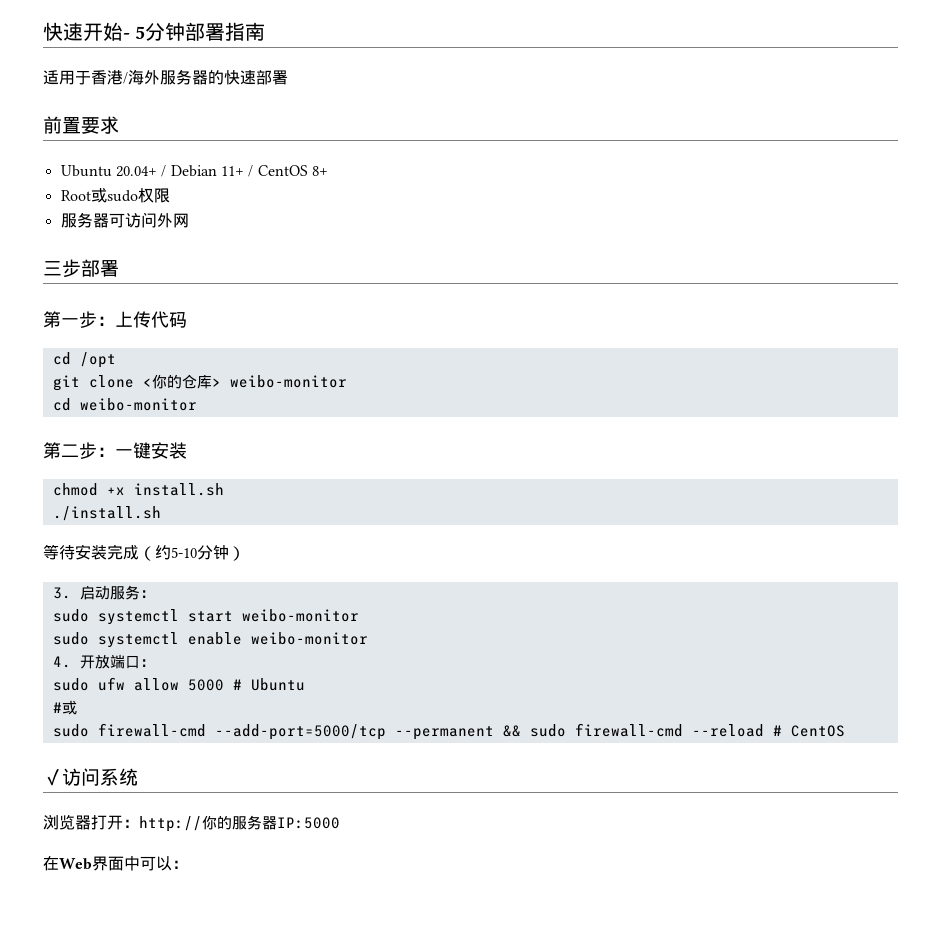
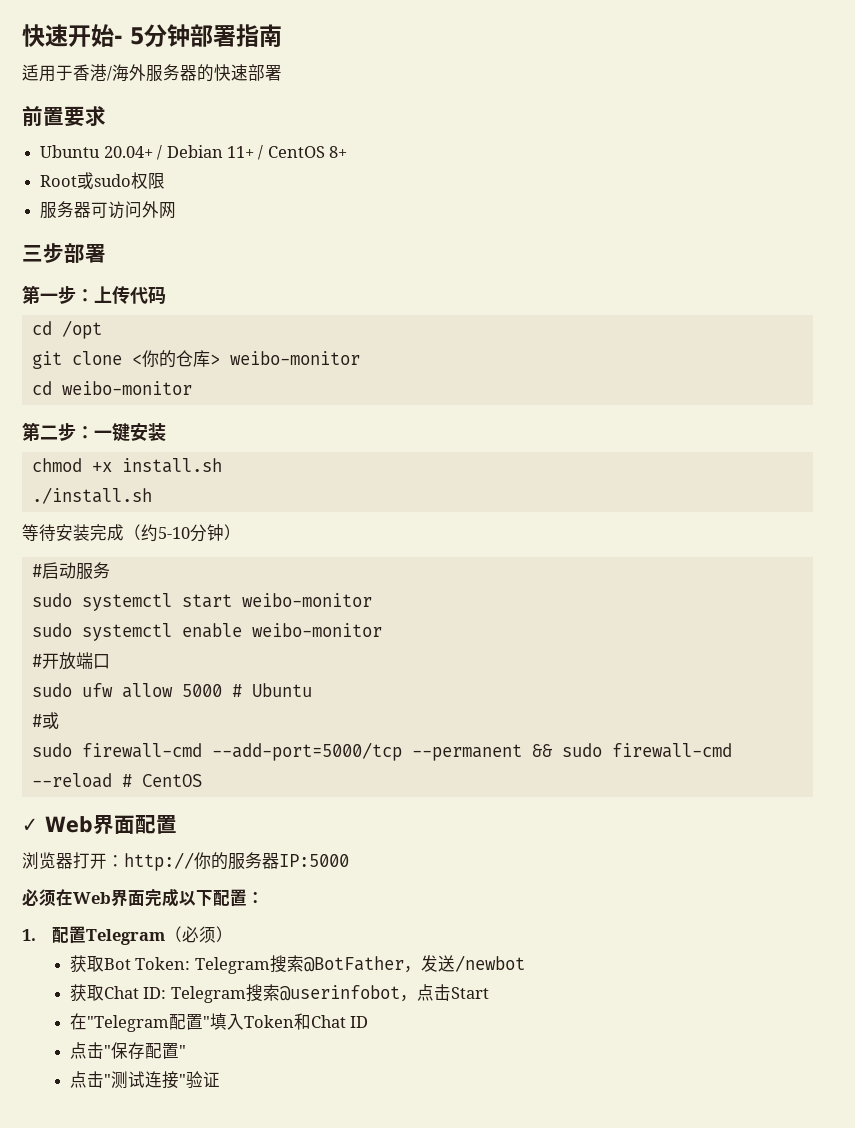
- 3.启动服务：
+ #启动服务
- 4.开放端口：
+ #开放端口
- ✓访问系统
+ ✓ Web界面配置
- 在Web界面中可以：
+ 必须在Web界面完成以下配置：
+ 1.配置Telegram（必须）
+ 获取Bot Token: Telegram搜索@BotFather，发送/newbot
+ 获取Chat ID: Telegram搜索@userinfobot，点击Start
+ 在"Telegram配置"填入Token和Chat ID
+ 点击"保存配置"
+ 点击"测试连接"验证

